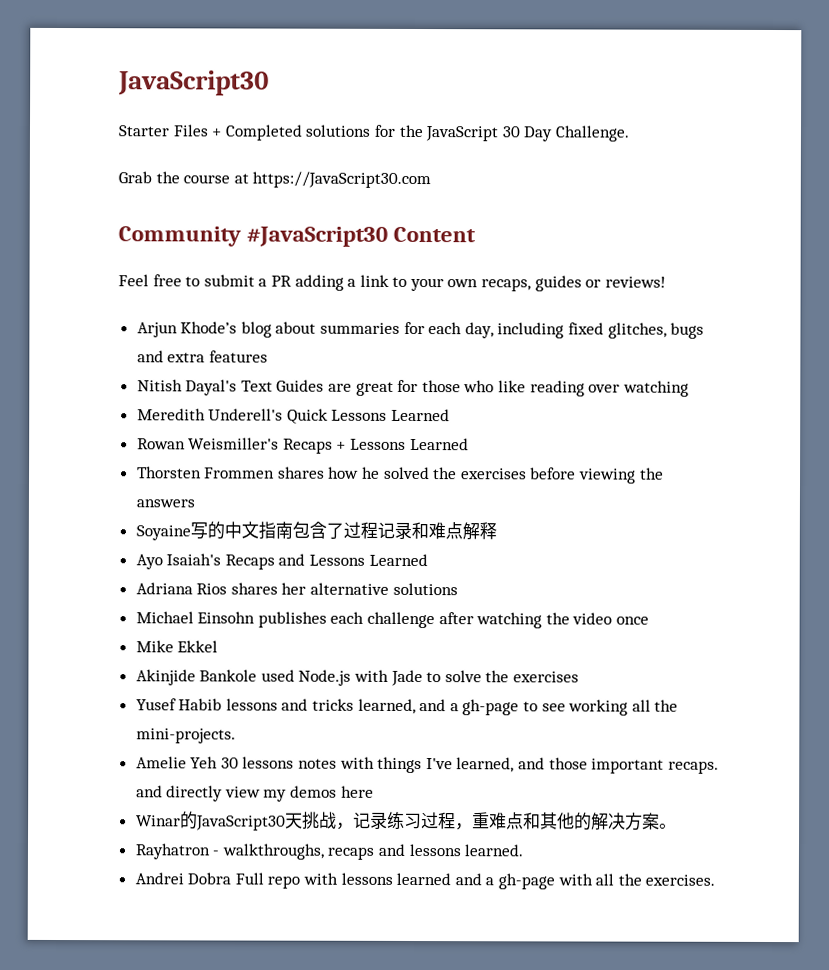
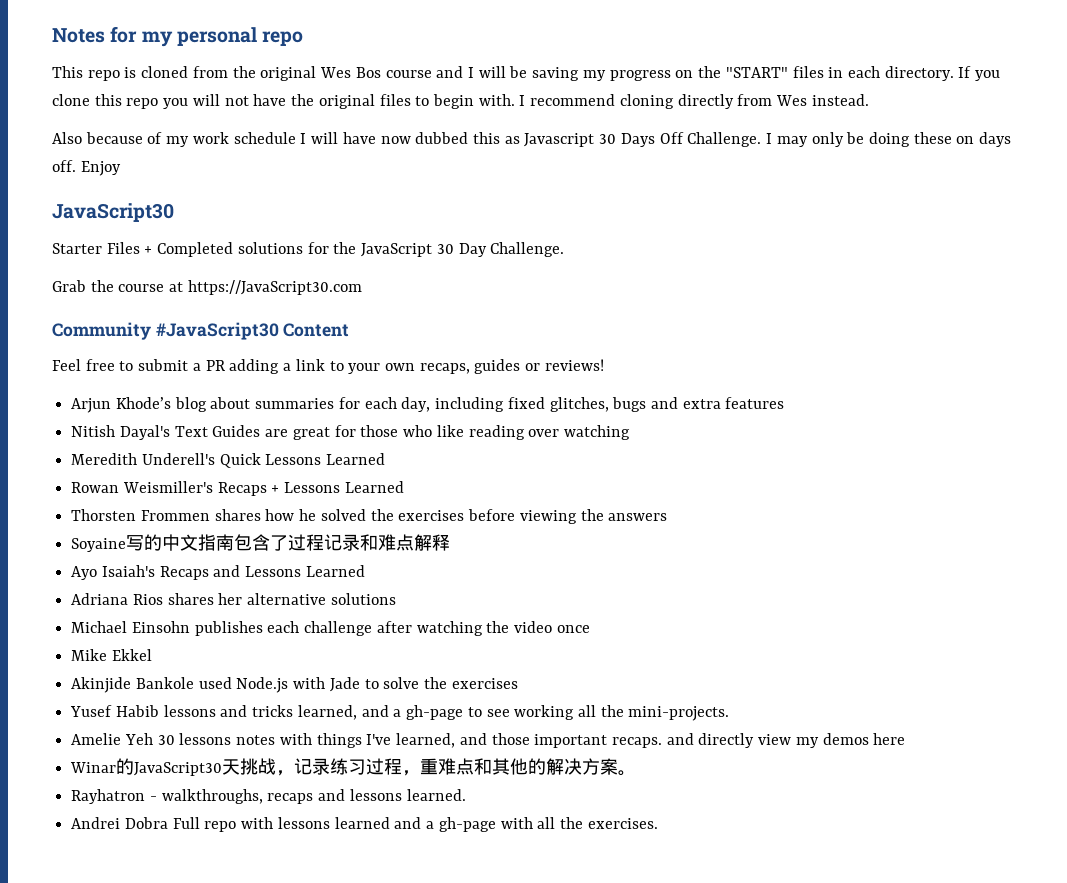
+ Notes for my personal repo
+ This repo is cloned from the original Wes Bos course and I will be saving my progress on the "START" files in each directory. If you clone this repo you will not have the original files to begin with. I recommend cloning directly from Wes instead.
+ Also because of my work schedule I will have now dubbed this as Javascript 30 Days Off Challenge. I may only be doing these on days off. Enjoy

